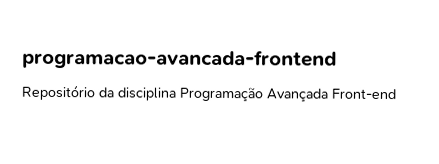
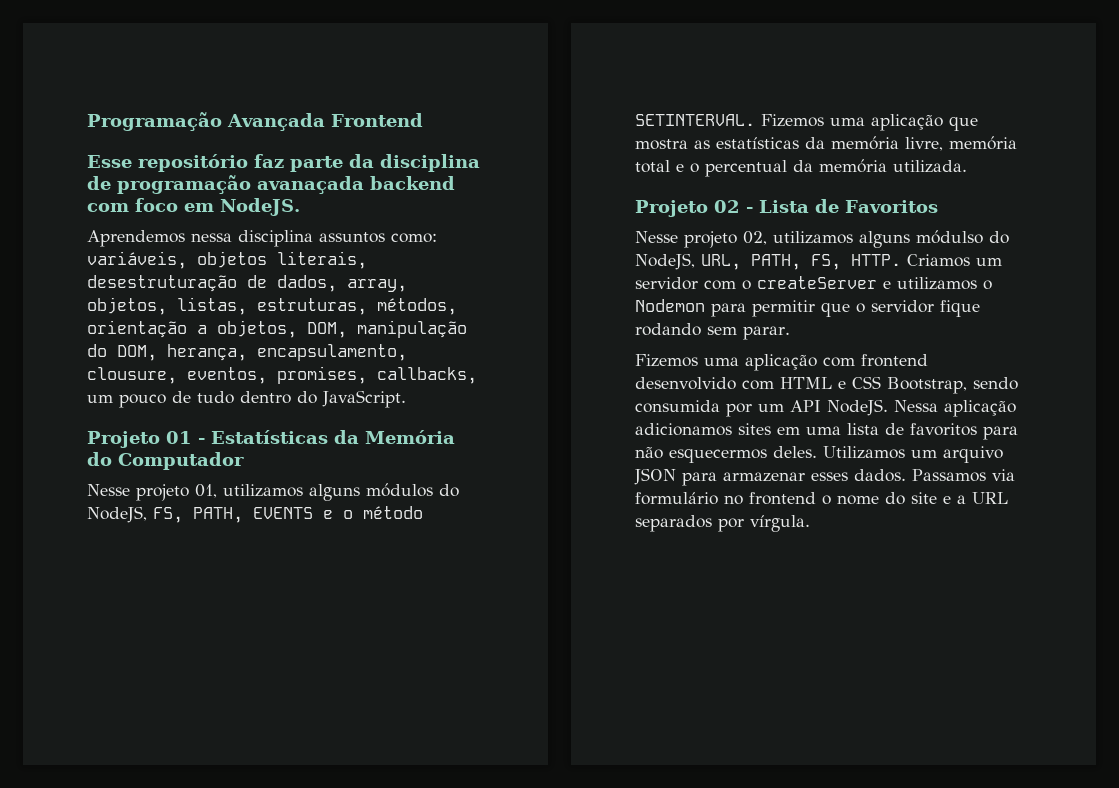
- programacao-avancada-frontend
- Repositório da disciplina Programação Avançada Front-end
+ Programação Avançada Frontend
+ Esse repositório faz parte da disciplina de programação avanaçada backend com foco em NodeJS.
+ Aprendemos nessa disciplina assuntos como: variáveis, objetos literais, desestruturação de dados, array, objetos, listas, estruturas, métodos, orientação a objetos, DOM, manipulação do DOM, herança, encapsulamento, clousure, eventos, promises, callbacks, um pouco de tudo dentro do JavaScript.
+ Projeto 01 - Estatísticas da Memória do Computador
+ Nesse projeto 01, utilizamos alguns módulos do NodeJS, FS, PATH, EVENTS e o método SETINTERVAL. Fizemos uma aplicação que mostra as estatísticas da memória livre, memória total e o percentual da memória utilizada.
+ Projeto 02 - Lista de Favoritos
+ Nesse projeto 02, utilizamos alguns módulso do NodeJS, URL, PATH, FS, HTTP. Criamos um servidor com o createServer e utilizamos o Nodemon para permitir que o servidor fique rodando sem parar.
+ Fizemos uma aplicação com frontend desenvolvido com HTML e CSS Bootstrap, sendo consumida por um API NodeJS. Nessa aplicação adicionamos sites em uma lista de favoritos para não esquecermos deles. Utilizamos um arquivo JSON para armazenar esses dados. Passamos via formulário no frontend o nome do site e a URL separados por vírgula.

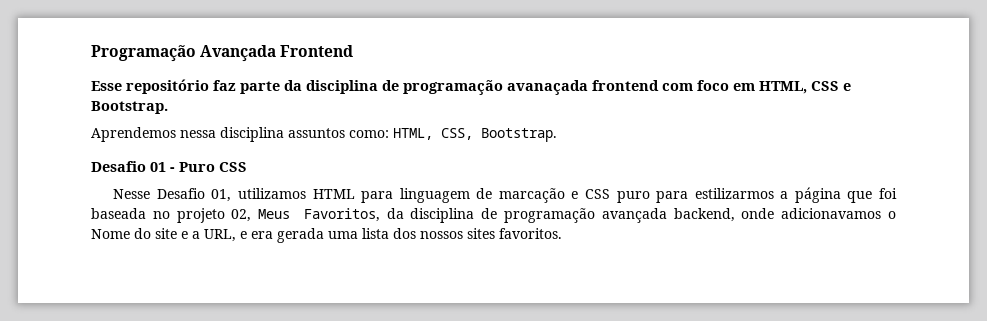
- Esse repositório faz parte da disciplina de programação avanaçada backend com foco em NodeJS.
+ Esse repositório faz parte da disciplina de programação avanaçada frontend com foco em HTML, CSS e Bootstrap.
- Aprendemos nessa disciplina assuntos como: variáveis, objetos literais, desestruturação de dados, array, objetos, listas, estruturas, métodos, orientação a objetos, DOM, manipulação do DOM, herança, encapsulamento, clousure, eventos, promises, callbacks, um pouco de tudo dentro do JavaScript.
- Projeto 01 - Estatísticas da Memória do Computador
- Nesse projeto 01, utilizamos alguns módulos do NodeJS, FS, PATH, EVENTS e o método SETINTERVAL. Fizemos uma aplicação que mostra as estatísticas da memória livre, memória total e o percentual da memória utilizada.
- Projeto 02 - Lista de Favoritos
- Nesse projeto 02, utilizamos alguns módulso do NodeJS, URL, PATH, FS, HTTP. Criamos um servidor com o createServer e utilizamos o Nodemon para permitir que o servidor fique rodando sem parar.
- Fizemos uma aplicação com frontend desenvolvido com HTML e CSS Bootstrap, sendo consumida por um API NodeJS. Nessa aplicação adicionamos sites em uma lista de favoritos para não esquecermos deles. Utilizamos um arquivo JSON para armazenar esses dados. Passamos via formulário no frontend o nome do site e a URL separados por vírgula.
+ Aprendemos nessa disciplina assuntos como: HTML, CSS, Bootstrap.
+ Desafio 01 - Puro CSS
+ Nesse Desafio 01, utilizamos HTML para linguagem de marcação e CSS puro para estilizarmos a página que foi baseada no projeto 02, Meus Favoritos, da disciplina de programação avançada backend, onde adicionavamos o Nome do site e a URL, e era gerada uma lista dos nossos sites favoritos.

